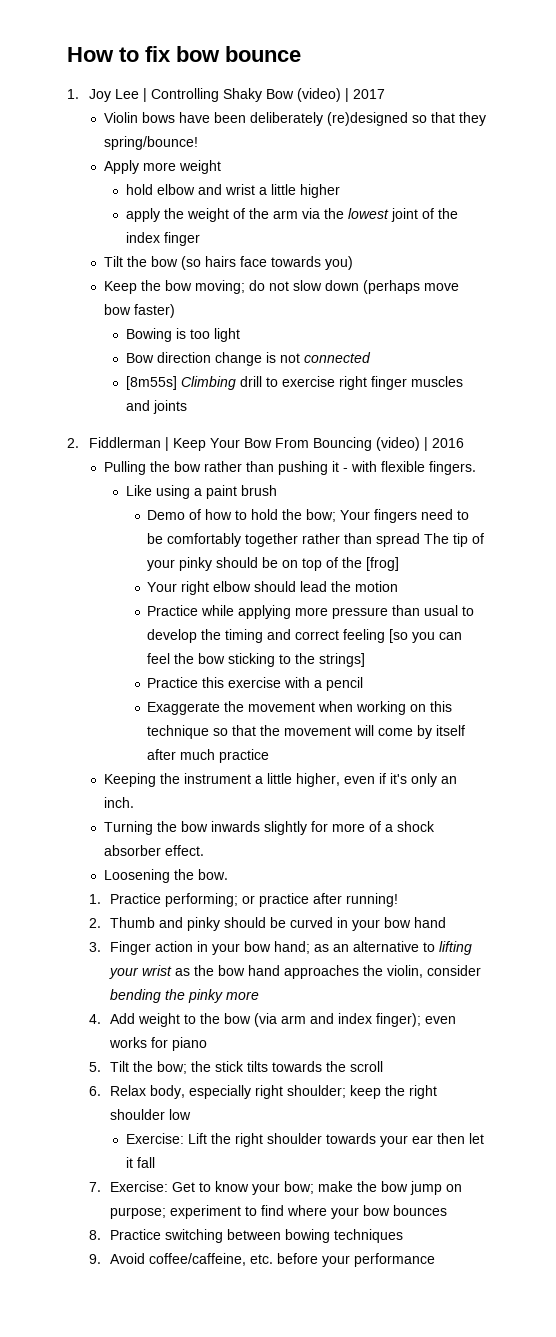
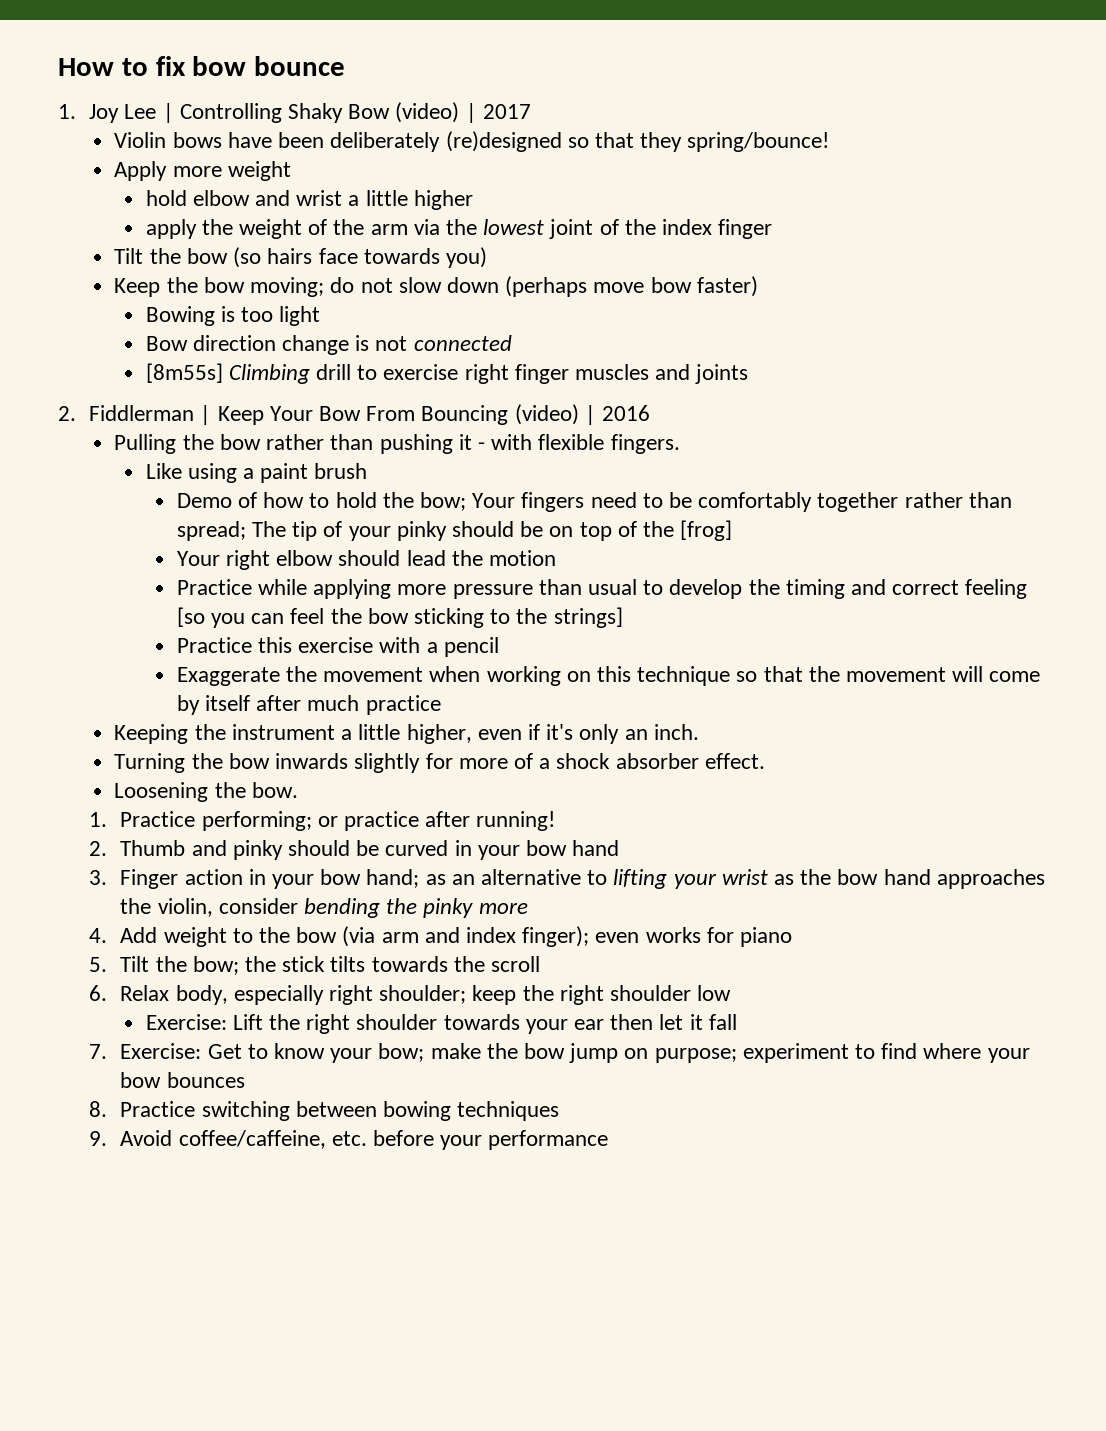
- Demo of how to hold the bow; Your fingers need to be comfortably together rather than spread The tip of your pinky should be on top of the [frog]
+ Demo of how to hold the bow; Your fingers need to be comfortably together rather than spread; The tip of your pinky should be on top of the [frog]

